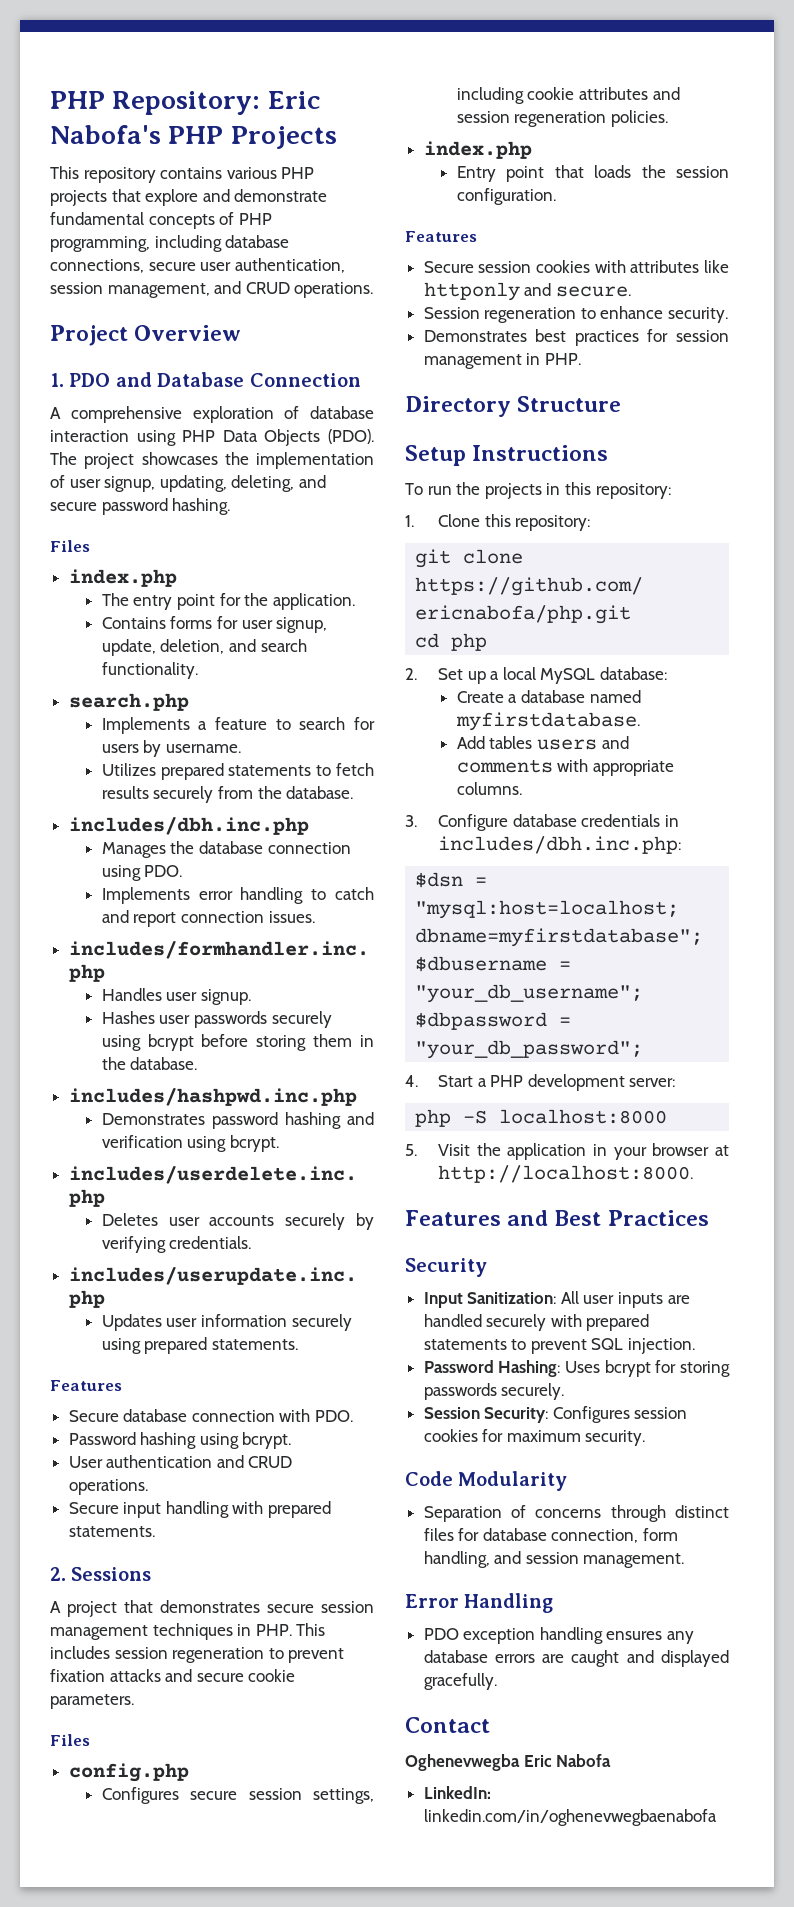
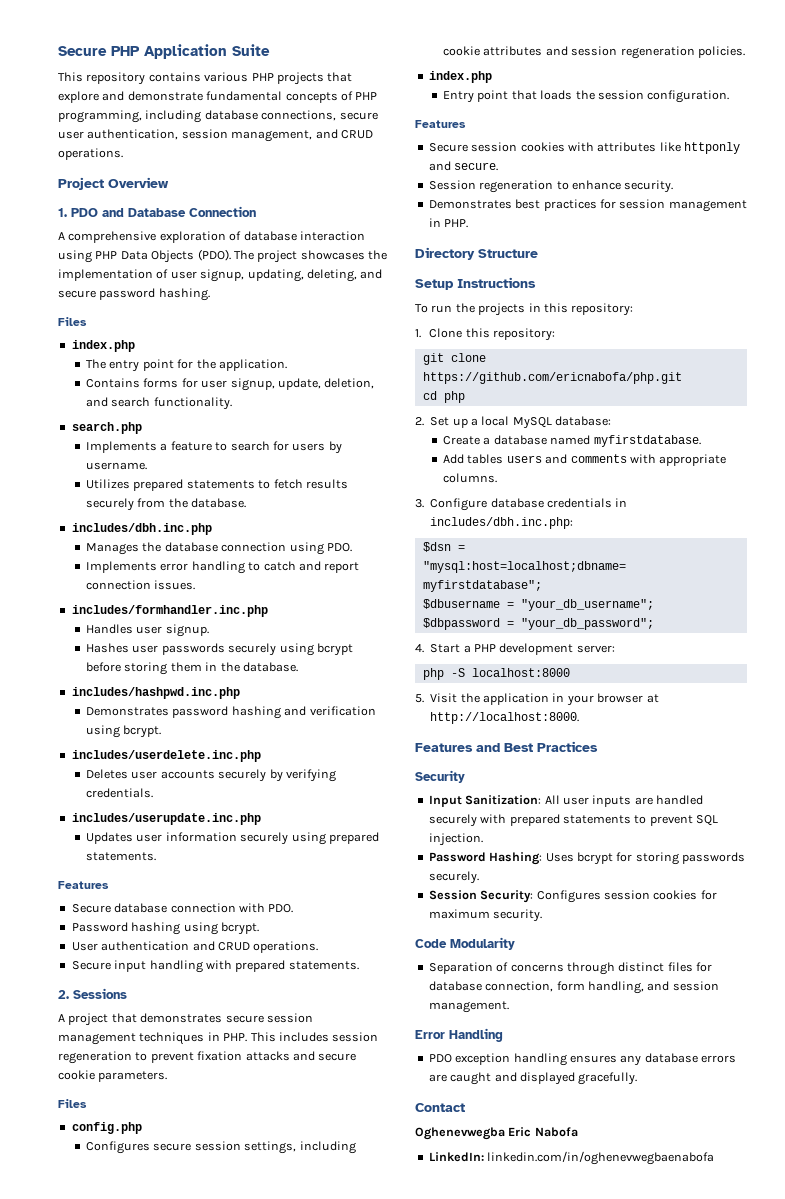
- PHP Repository: Eric Nabofa's PHP Projects
+ Secure PHP Application Suite

